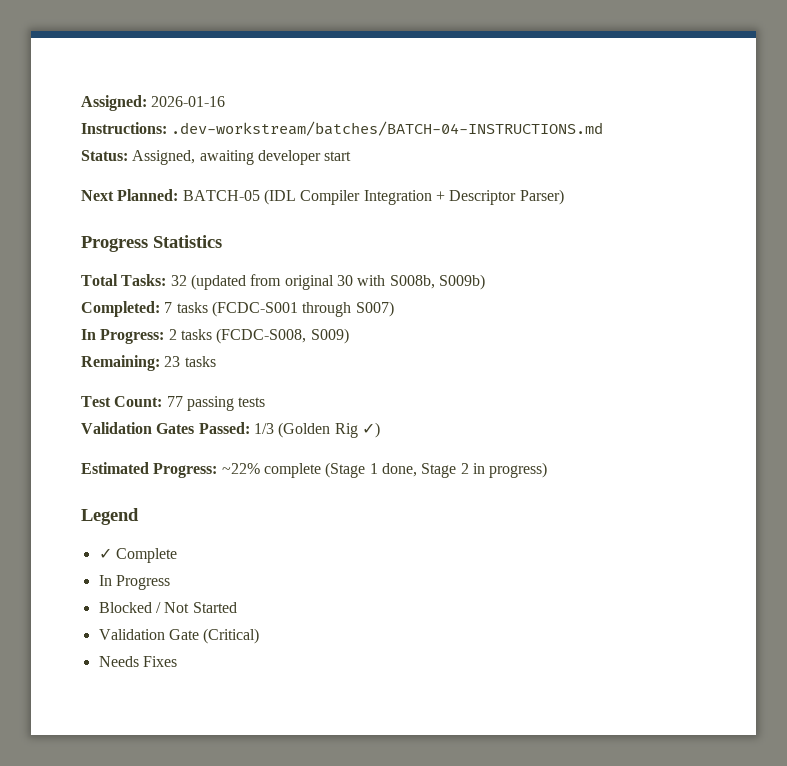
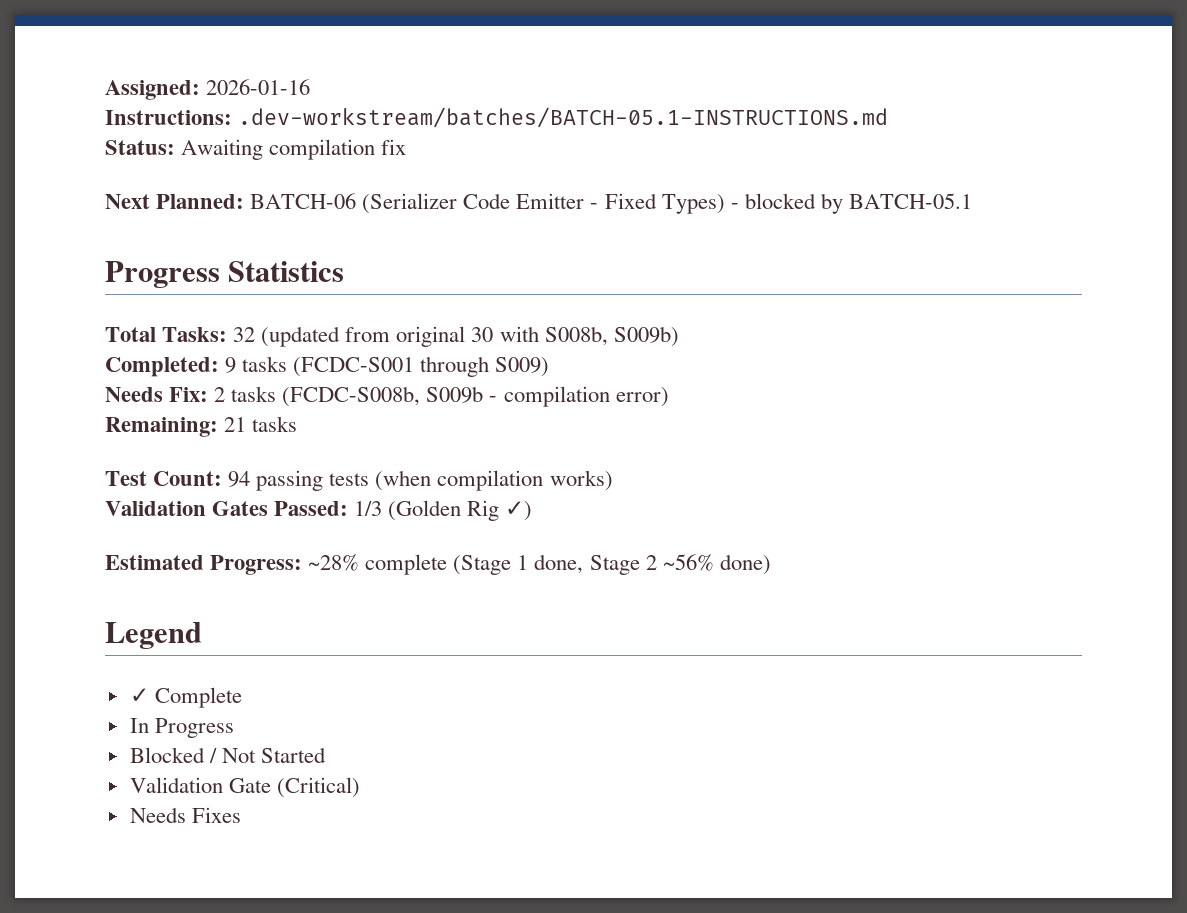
- Instructions: .dev-workstream/batches/BATCH-04-INSTRUCTIONS.md
+ Instructions: .dev-workstream/batches/BATCH-05.1-INSTRUCTIONS.md
- Status: Assigned, awaiting developer start
- Next Planned: BATCH-05 (IDL Compiler Integration + Descriptor Parser)
+ Status: Awaiting compilation fix
+ Next Planned: BATCH-06 (Serializer Code Emitter - Fixed Types) - blocked by BATCH-05.1
- Completed: 7 tasks (FCDC-S001 through S007)
- In Progress: 2 tasks (FCDC-S008, S009)
+ Completed: 9 tasks (FCDC-S001 through S009)
+ Needs Fix: 2 tasks (FCDC-S008b, S009b - compilation error)
- Remaining: 23 tasks
+ Remaining: 21 tasks
- Test Count: 77 passing tests
+ Test Count: 94 passing tests (when compilation works)
- Estimated Progress: ~22% complete (Stage 1 done, Stage 2 in progress)
+ Estimated Progress: ~28% complete (Stage 1 done, Stage 2 ~56% done)

